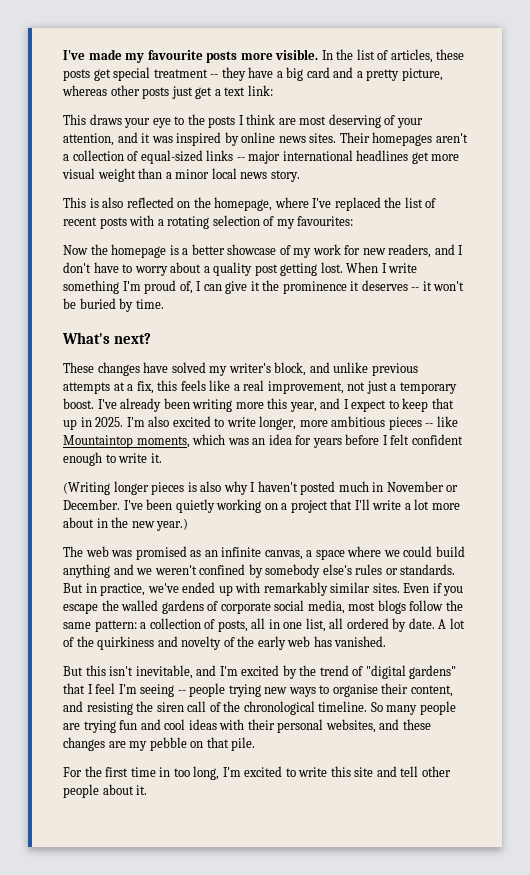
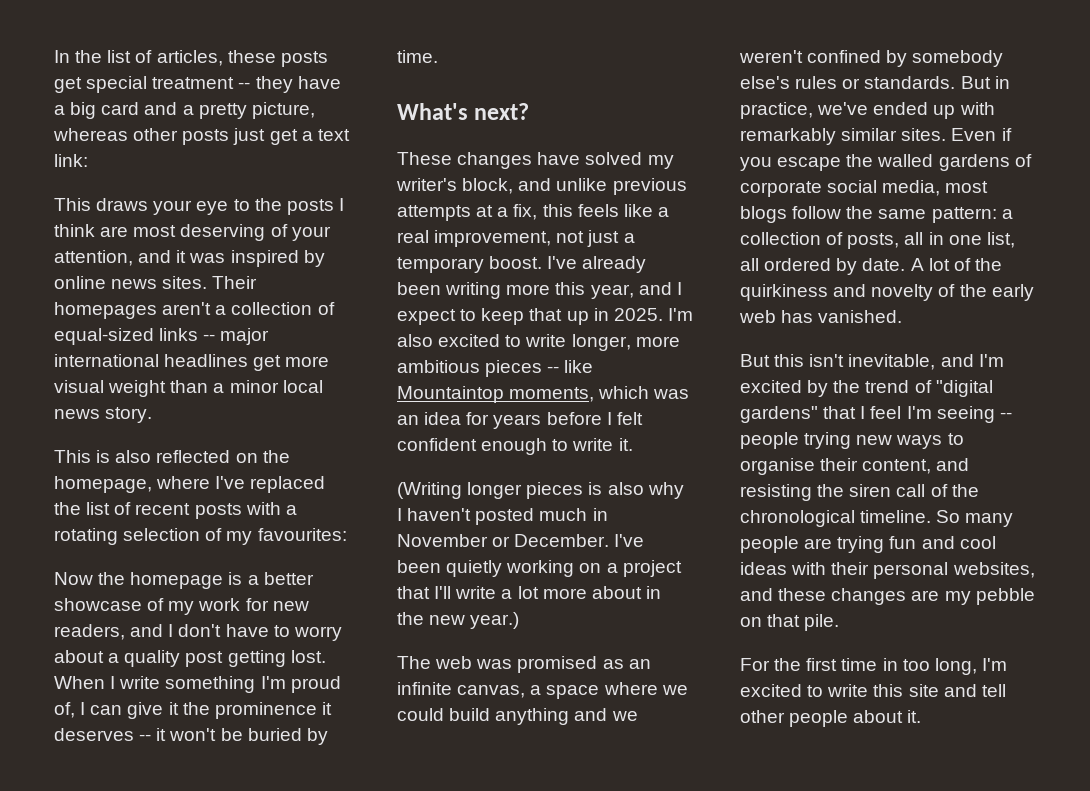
- I've made my favourite posts more visible.

